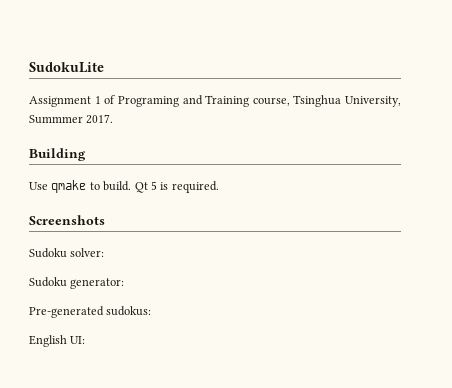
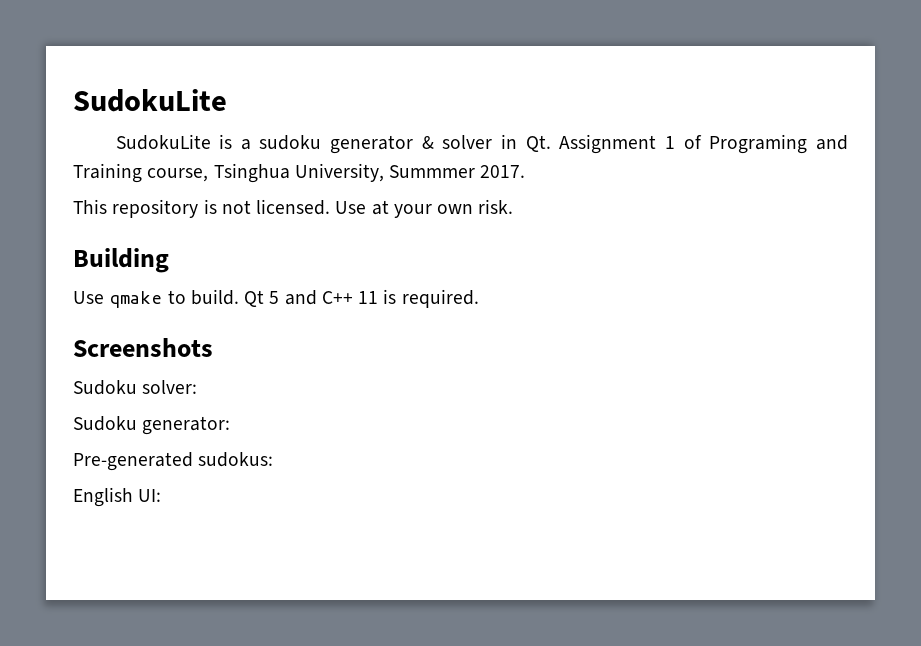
- Assignment 1 of Programing and Training course, Tsinghua University, Summmer 2017.
+ SudokuLite is a sudoku generator & solver in Qt. Assignment 1 of Programing and Training course, Tsinghua University, Summmer 2017.
+ This repository is not licensed. Use at your own risk.
- Qt 5 is required.
+ Qt 5 and C++ 11 is required.

